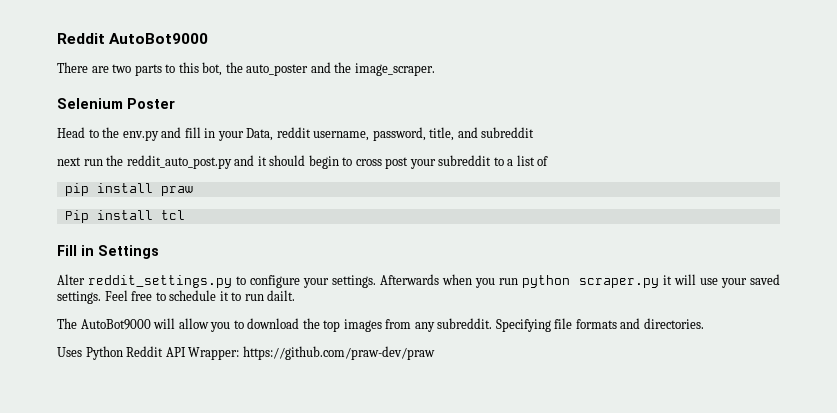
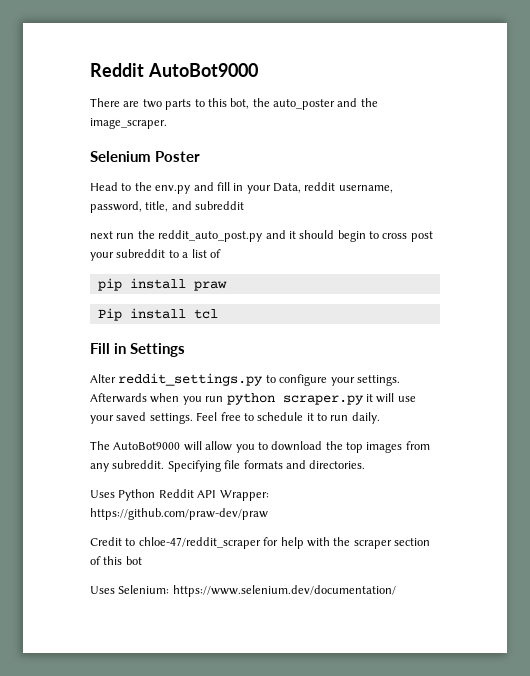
- Feel free to schedule it to run dailt.
+ Feel free to schedule it to run daily.
+ Credit to chloe-47/reddit_scraper for help with the scraper section of this bot
+ Uses Selenium: https://www.selenium.dev/documentation/

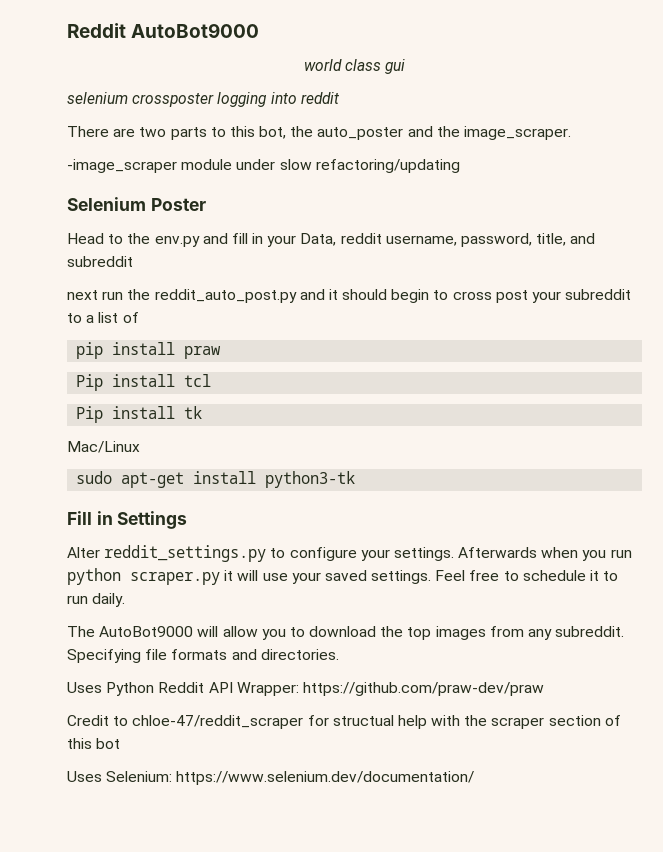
+ world class gui
+ selenium crossposter logging into reddit
+ -image_scraper module under slow refactoring/updating
+ Pip install tk
+ Mac/Linux
+ sudo apt-get install python3-tk
- Credit to chloe-47/reddit_scraper for help with the scraper section of this bot
+ Credit to chloe-47/reddit_scraper for structual help with the scraper section of this bot

